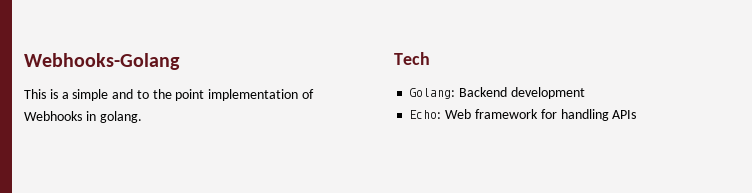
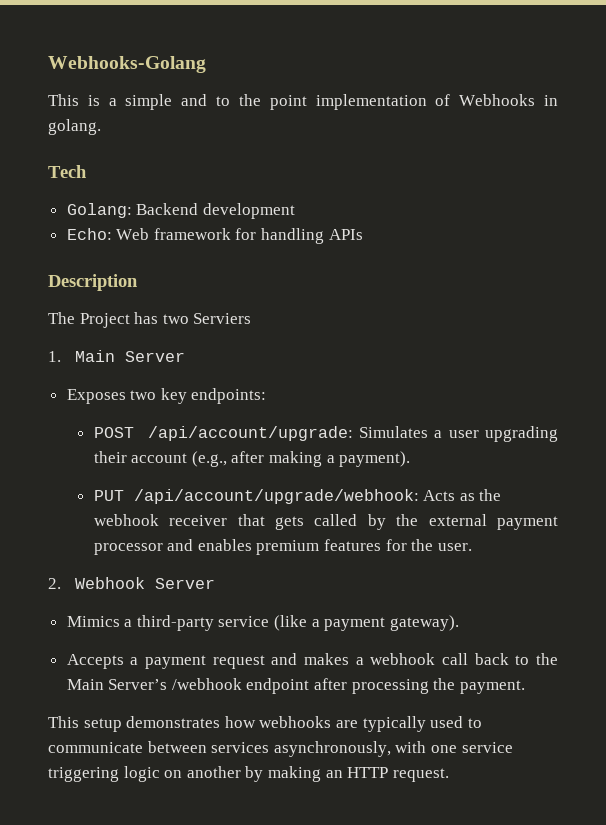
+ Description
+ The Project has two Serviers
+ 1. Main Server
+ Exposes two key endpoints:
+ POST /api/account/upgrade: Simulates a user upgrading their account (e.g., after making a payment).
+ PUT /api/account/upgrade/webhook: Acts as the webhook receiver that gets called by the external payment processor and enables premium features for the user.
+ 2. Webhook Server
+ Mimics a third-party service (like a payment gateway).
+ Accepts a payment request and makes a webhook call back to the Main Server’s /webhook endpoint after processing the payment.
+ This setup demonstrates how webhooks are typically used to communicate between services asynchronously, with one service triggering logic on another by making an HTTP request.

